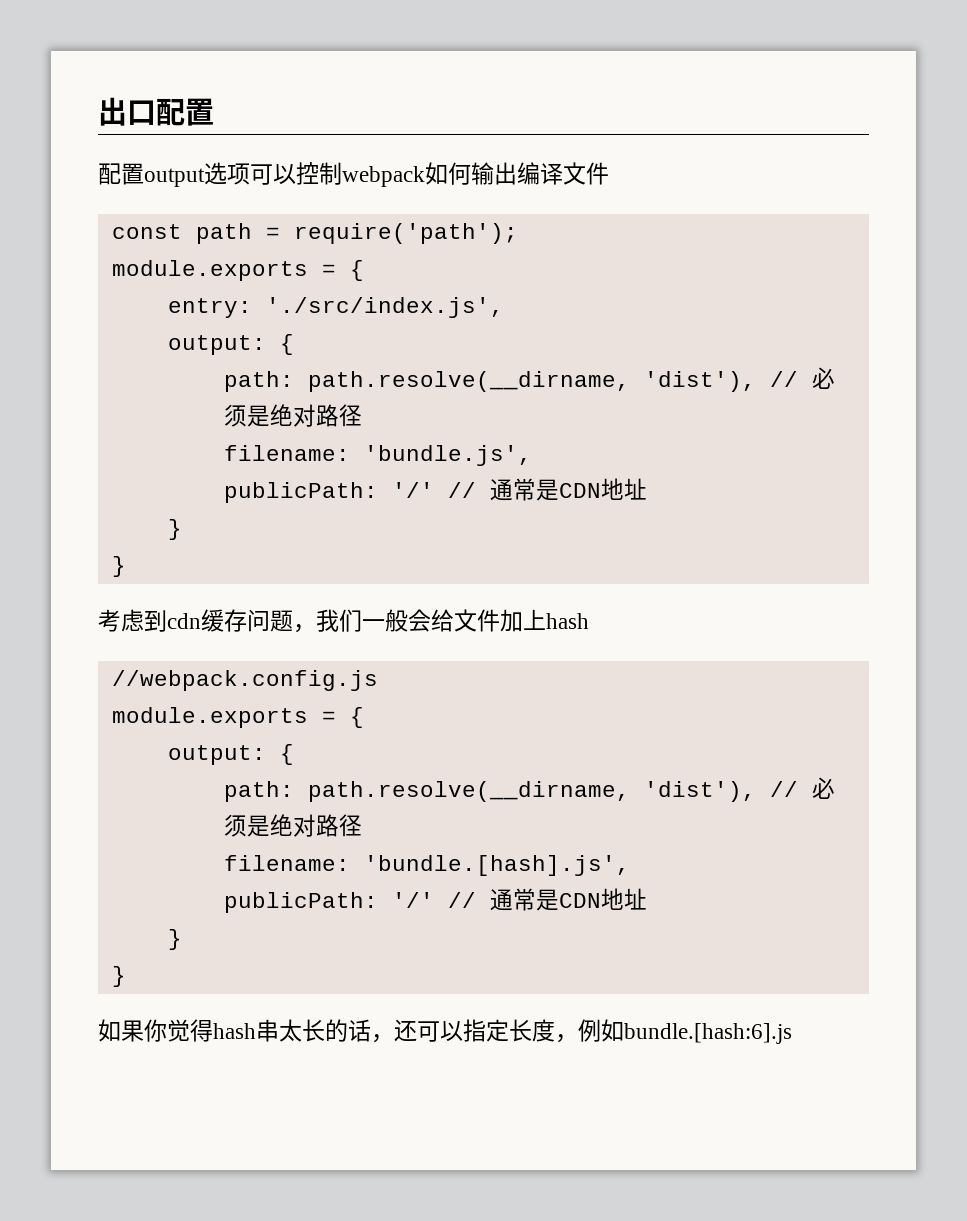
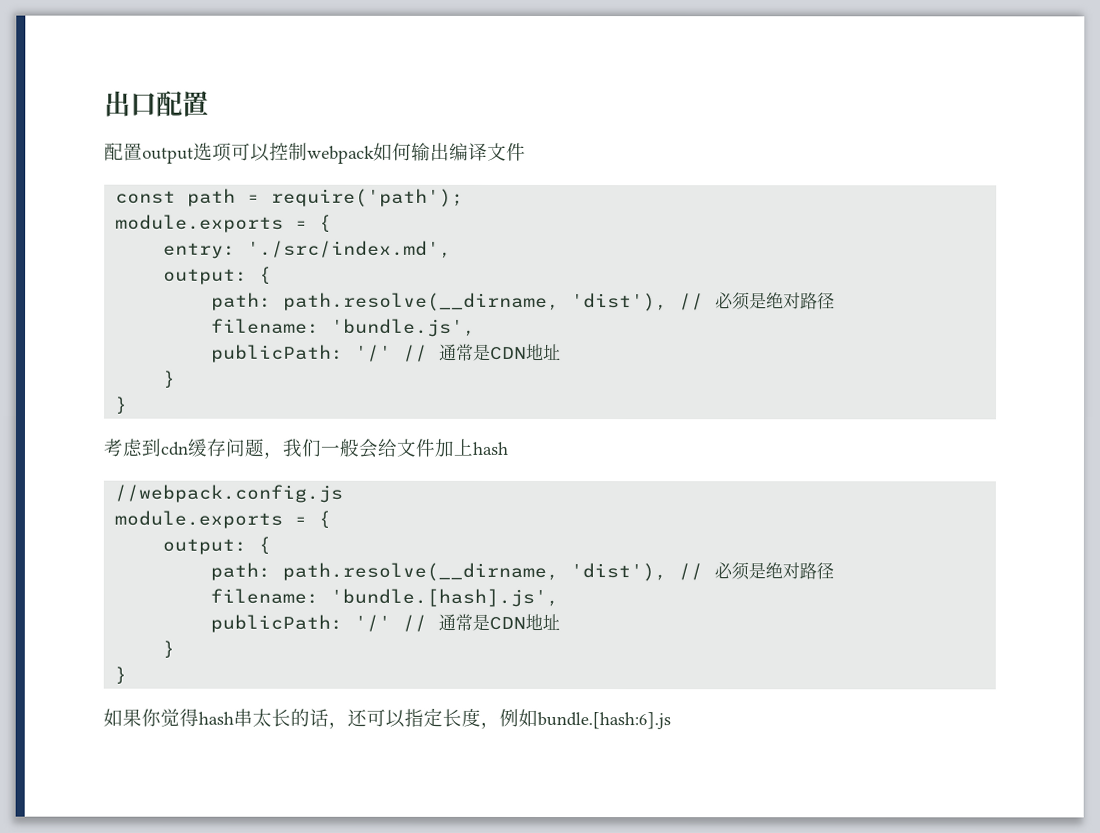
- entry: './src/index.js',
+ entry: './src/index.md',

